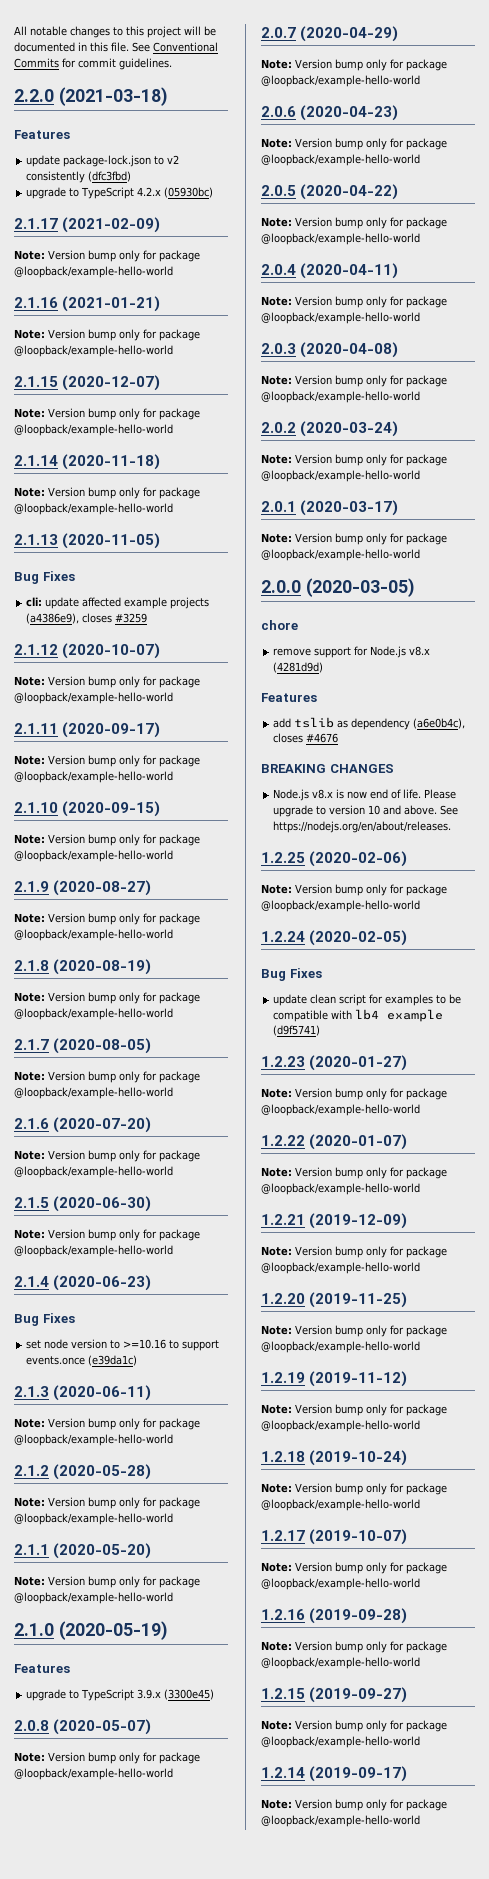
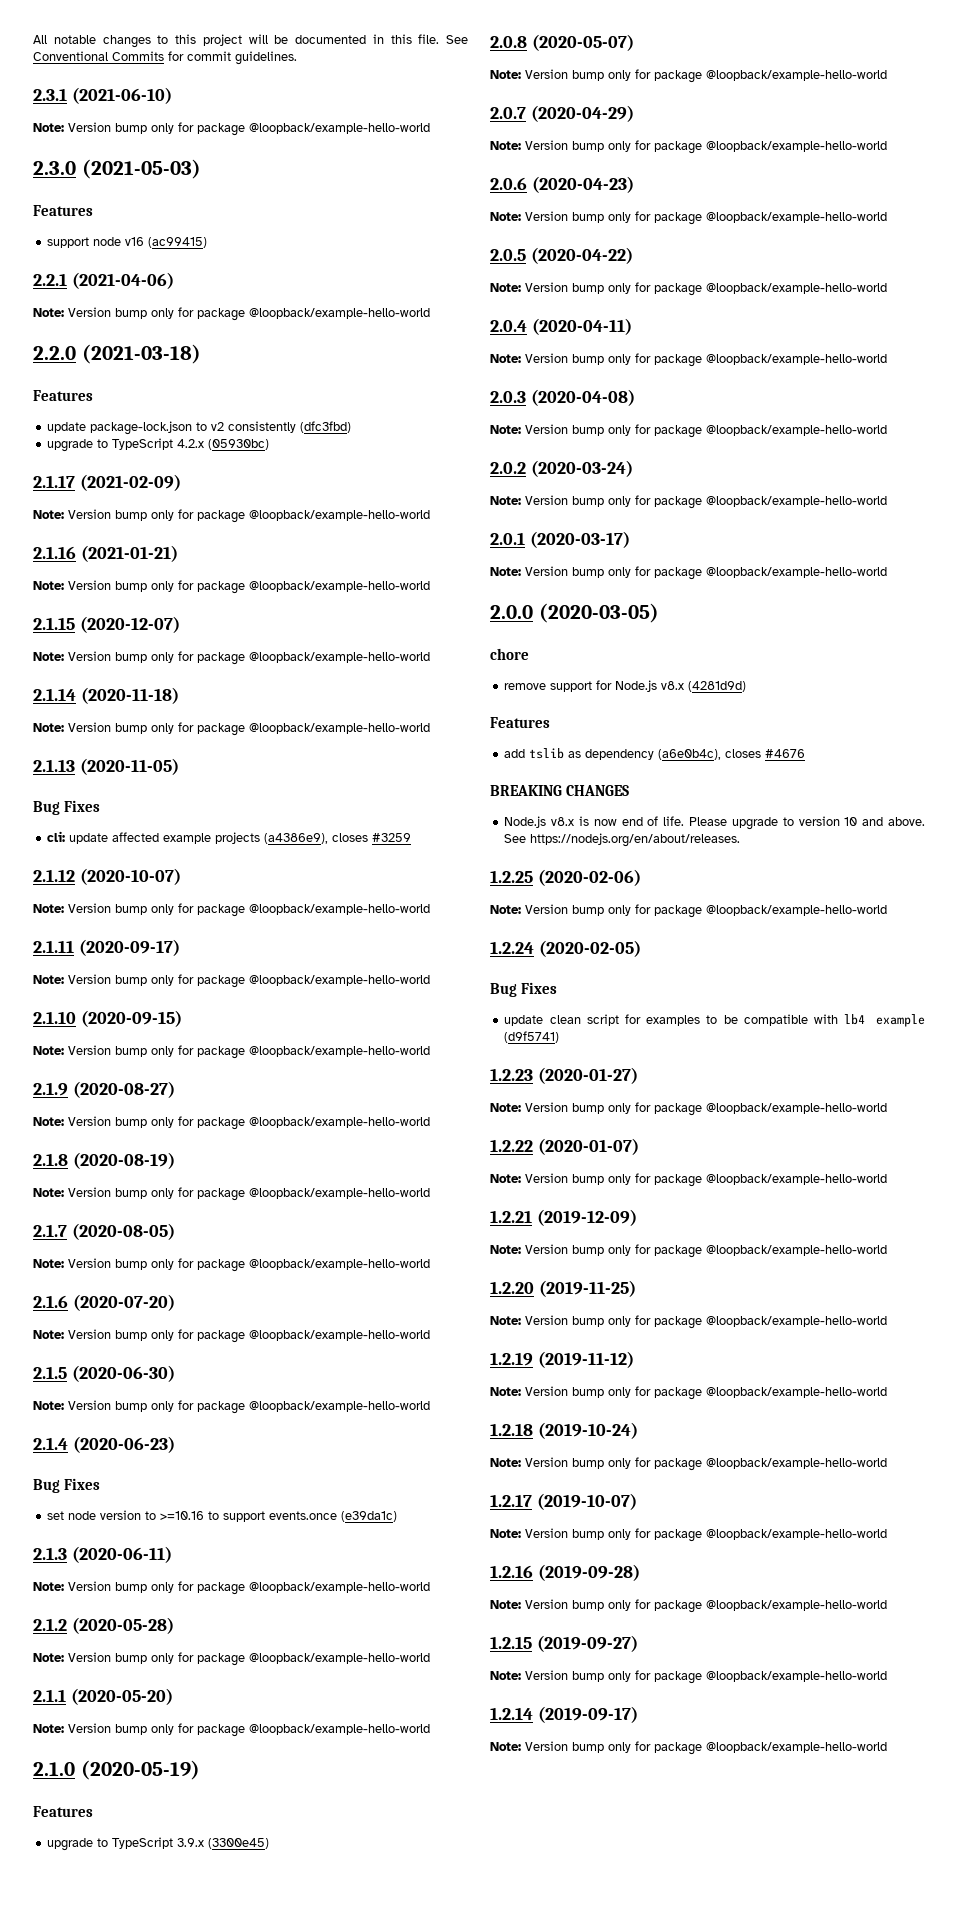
+ 2.3.1 (2021-06-10)
+ Note: Version bump only for package @loopback/example-hello-world
+ 2.3.0 (2021-05-03)
+ Features
+ support node v16 (ac99415)
+ 2.2.1 (2021-04-06)
+ Note: Version bump only for package @loopback/example-hello-world

